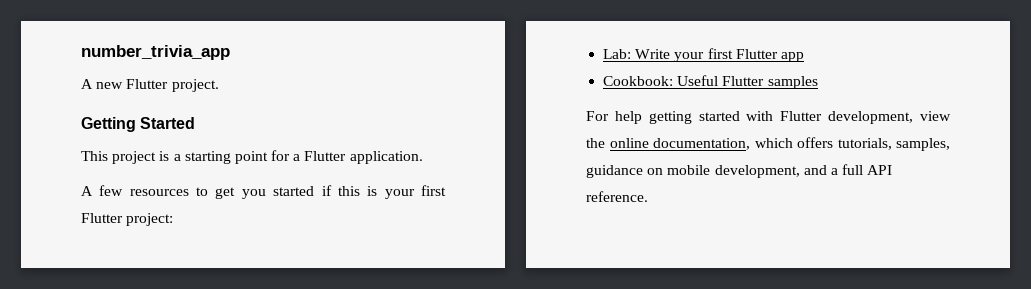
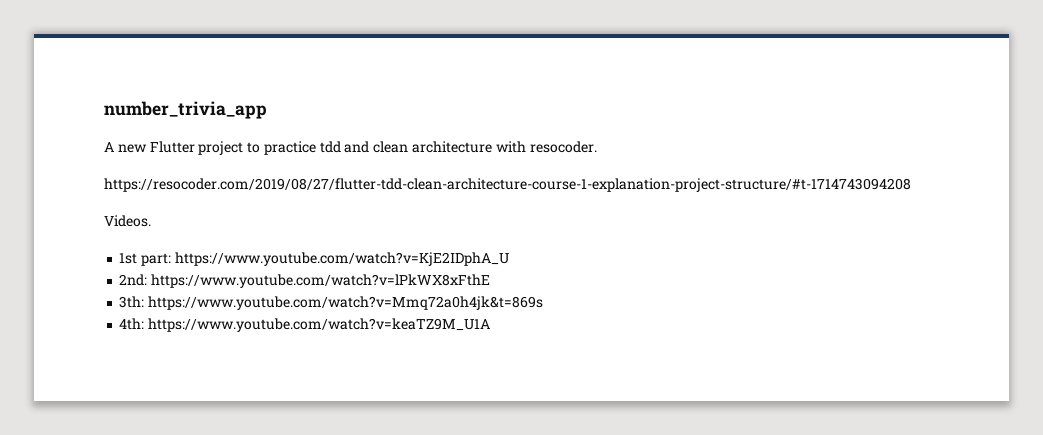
- A new Flutter project.
- Getting Started
- This project is a starting point for a Flutter application.
- A few resources to get you started if this is your first Flutter project:
- Lab: Write your first Flutter app
- Cookbook: Useful Flutter samples
- For help getting started with Flutter development, view the online documentation, which offers tutorials, samples, guidance on mobile development, and a full API reference.
+ A new Flutter project to practice tdd and clean architecture with resocoder.
+ https://resocoder.com/2019/08/27/flutter-tdd-clean-architecture-course-1-explanation-project-structure/#t-1714743094208
+ Videos.
+ 1st part: https://www.youtube.com/watch?v=KjE2IDphA_U
+ 2nd: https://www.youtube.com/watch?v=lPkWX8xFthE
+ 3th: https://www.youtube.com/watch?v=Mmq72a0h4jk&t=869s
+ 4th: https://www.youtube.com/watch?v=keaTZ9M_U1A

